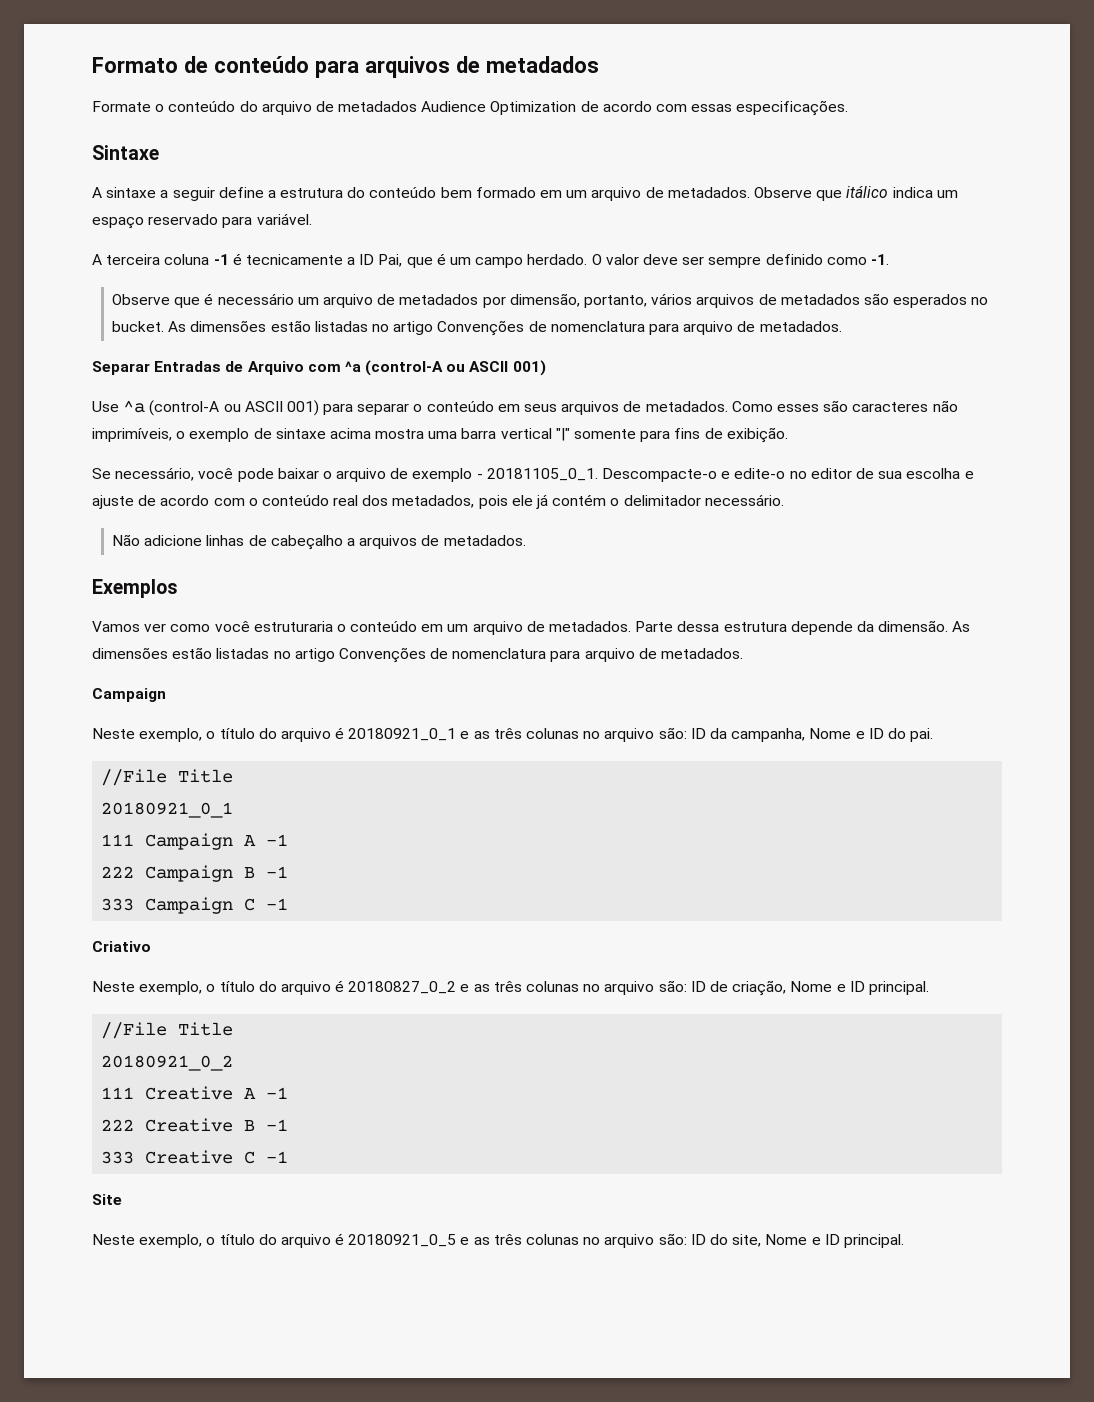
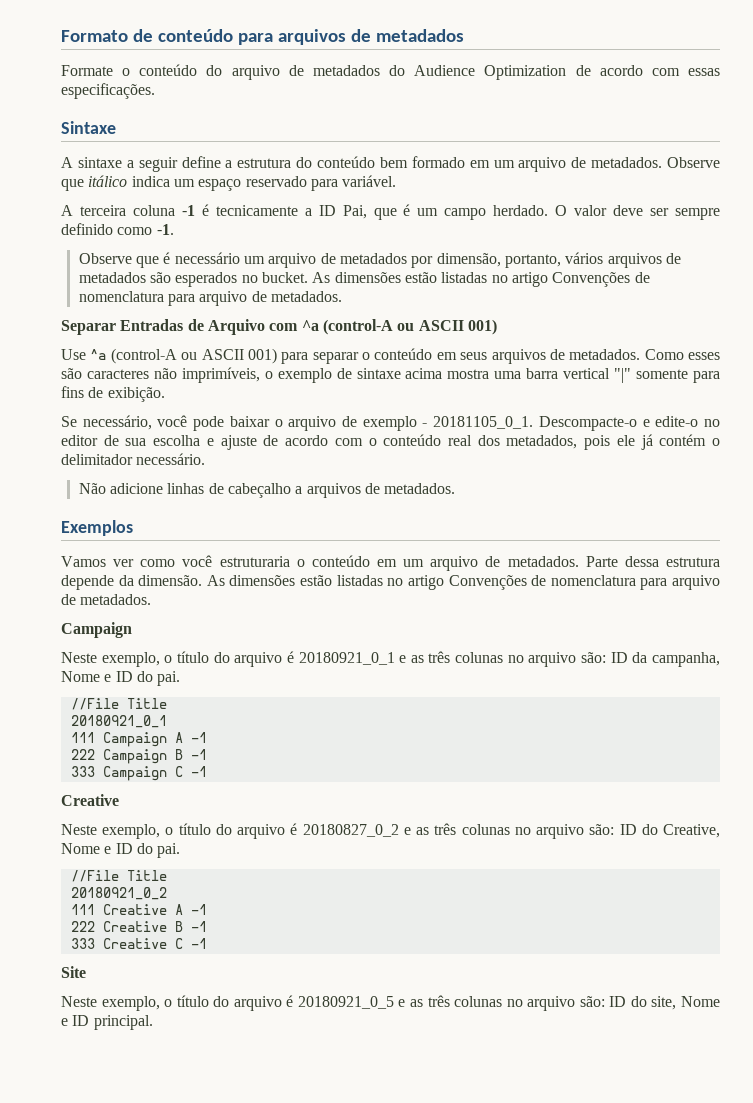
- Formate o conteúdo do arquivo de metadados Audience Optimization de acordo com essas especificações.
+ Formate o conteúdo do arquivo de metadados do Audience Optimization de acordo com essas especificações.
  333 Campaign C -1
- Criativo
+ Creative
- Neste exemplo, o título do arquivo é 20180827_0_2 e as três colunas no arquivo são: ID de criação, Nome e ID principal.
+ Neste exemplo, o título do arquivo é 20180827_0_2 e as três colunas no arquivo são: ID do Creative, Nome e ID do pai.

